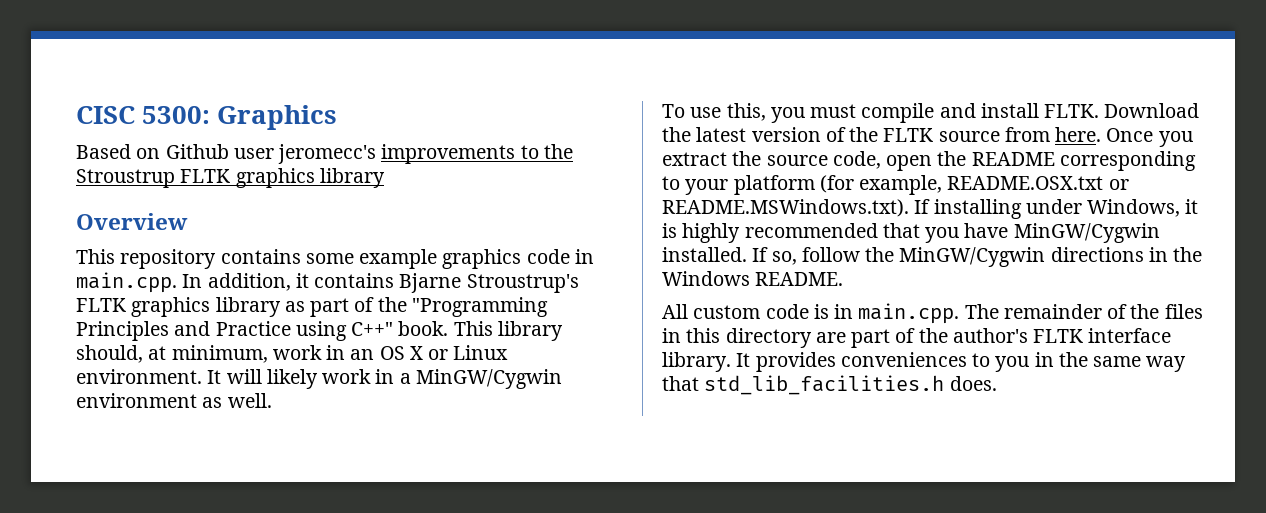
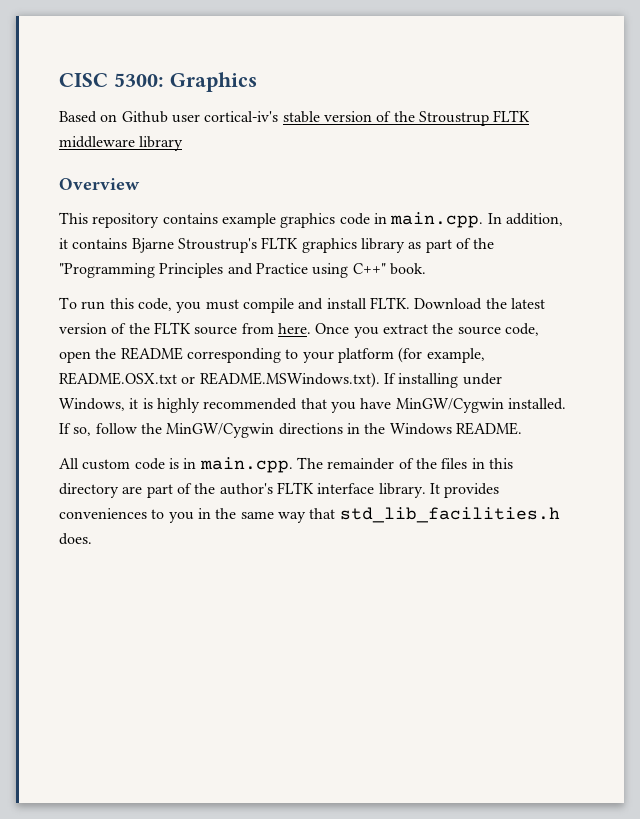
- Based on Github user jeromecc's improvements to the Stroustrup FLTK graphics library
+ Based on Github user cortical-iv's stable version of the Stroustrup FLTK middleware library
- This repository contains some example graphics code in main.cpp. In addition, it contains Bjarne Stroustrup's FLTK graphics library as part of the "Programming Principles and Practice using C++" book. This library should, at minimum, work in an OS X or Linux environment. It will likely work in a MinGW/Cygwin environment as well.
- To use this, you must compile and install FLTK.
+ This repository contains example graphics code in main.cpp. In addition, it contains Bjarne Stroustrup's FLTK graphics library as part of the "Programming Principles and Practice using C++" book.
+ To run this code, you must compile and install FLTK.

